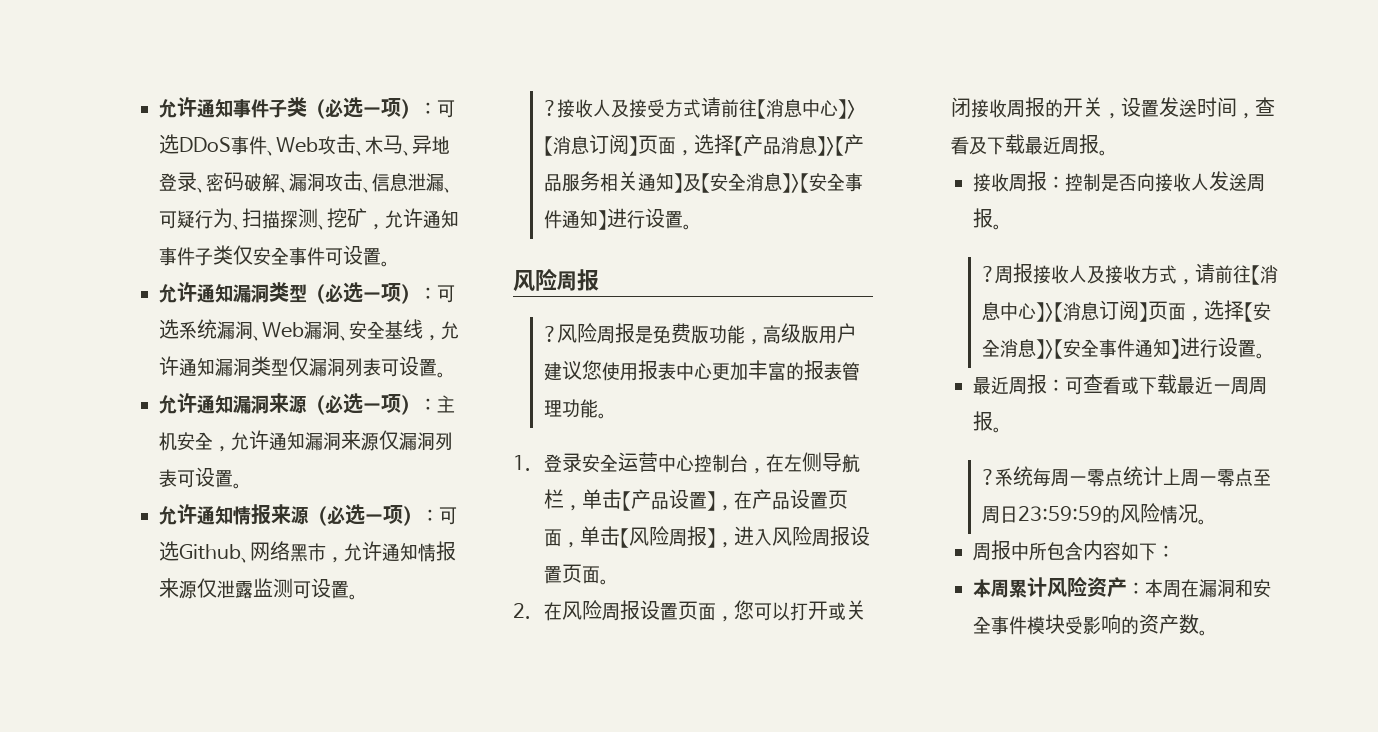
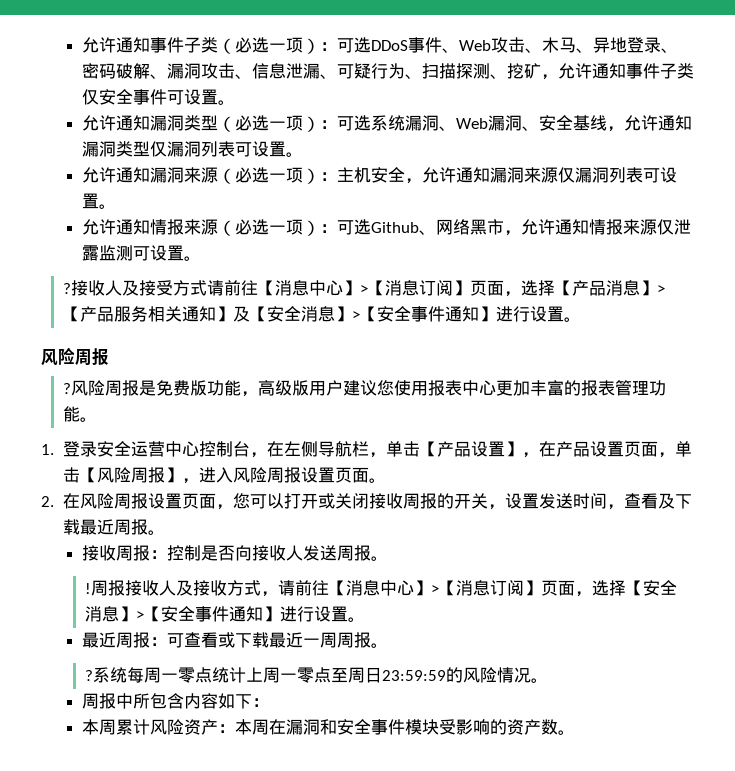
  接收周报：控制是否向接收人发送周报。
- ?
+ !

